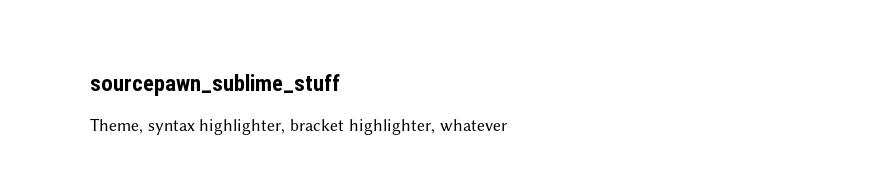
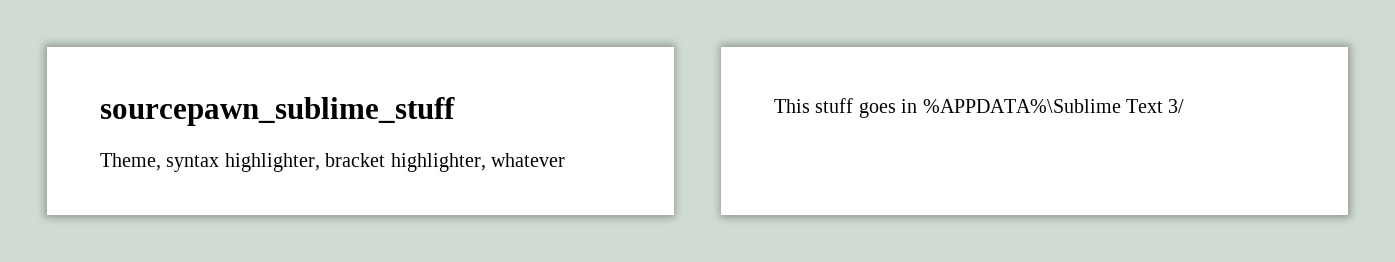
+ This stuff goes in %APPDATA%\Sublime Text 3/

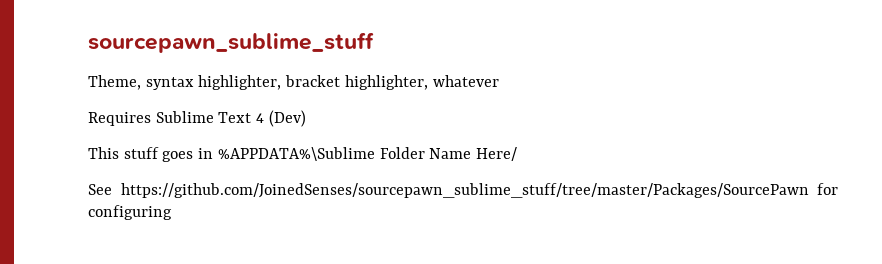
+ Requires Sublime Text 4 (Dev)
- This stuff goes in %APPDATA%\Sublime Text 3/
+ This stuff goes in %APPDATA%\Sublime Folder Name Here/
+ See https://github.com/JoinedSenses/sourcepawn_sublime_stuff/tree/master/Packages/SourcePawn for configuring

